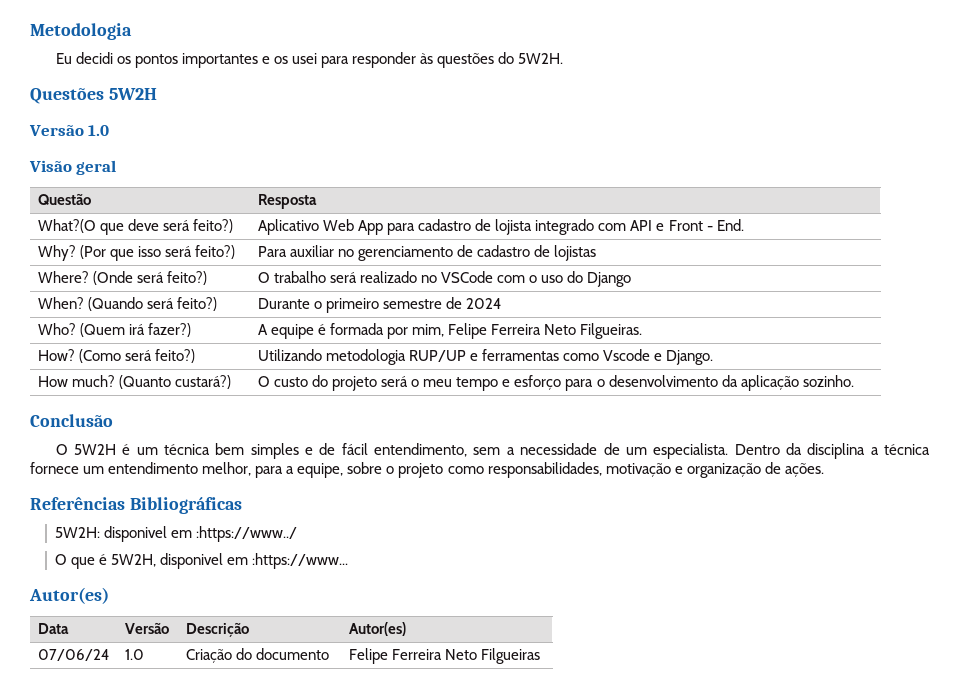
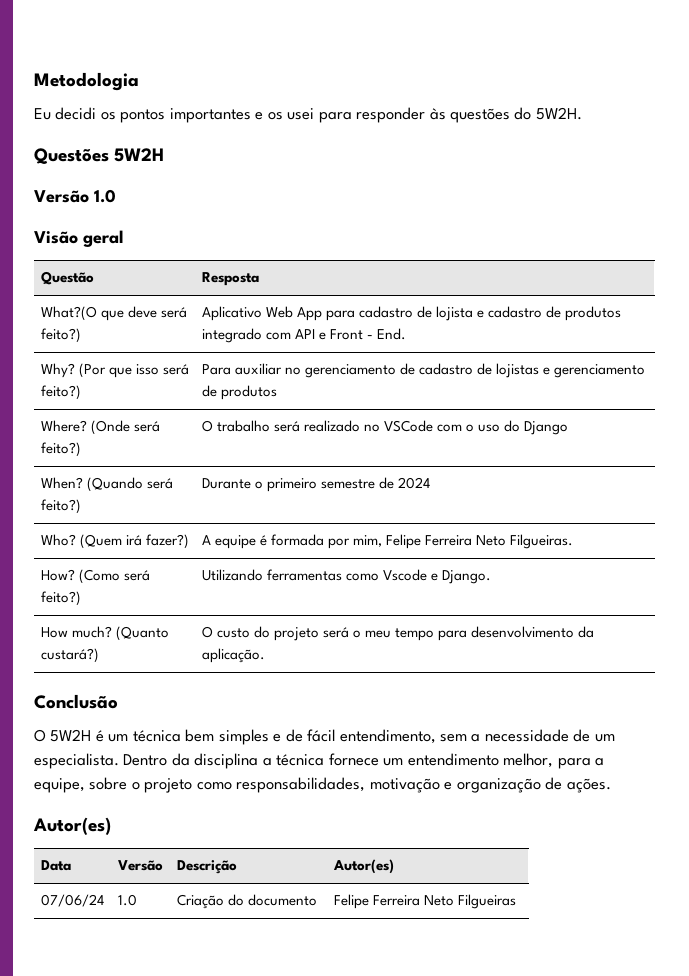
- What?(O que deve será feito?) | Aplicativo Web App para cadastro de lojista integrado com API e Front - End.
+ What?(O que deve será feito?) | Aplicativo Web App para cadastro de lojista e cadastro de produtos integrado com API e Front - End.
- Why? (Por que isso será feito?) | Para auxiliar no gerenciamento de cadastro de lojistas
+ Why? (Por que isso será feito?) | Para auxiliar no gerenciamento de cadastro de lojistas e gerenciamento de produtos
- How? (Como será feito?) | Utilizando metodologia RUP/UP e ferramentas como Vscode e Django.
+ How? (Como será feito?) | Utilizando ferramentas como Vscode e Django.
- How much? (Quanto custará?) | O custo do projeto será o meu tempo e esforço para o desenvolvimento da aplicação sozinho.
+ How much? (Quanto custará?) | O custo do projeto será o meu tempo para desenvolvimento da aplicação.
- Referências Bibliográficas
- 5W2H: disponivel em :https://www../
- O que é 5W2H, disponivel em :https://www...

